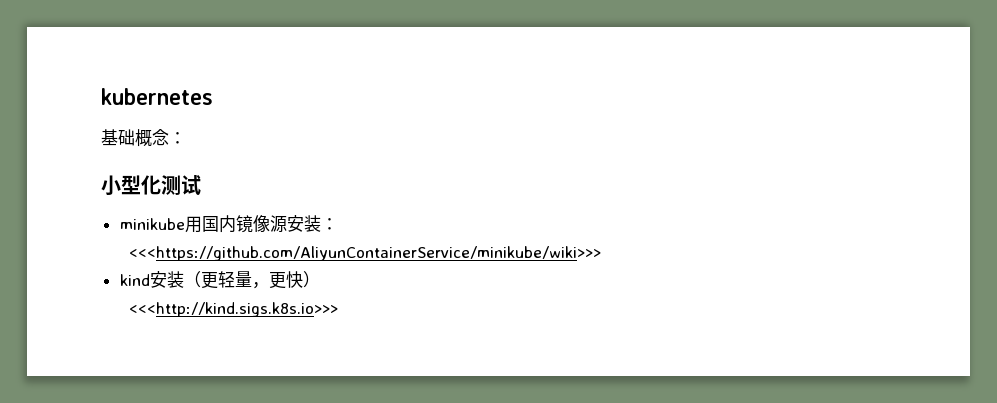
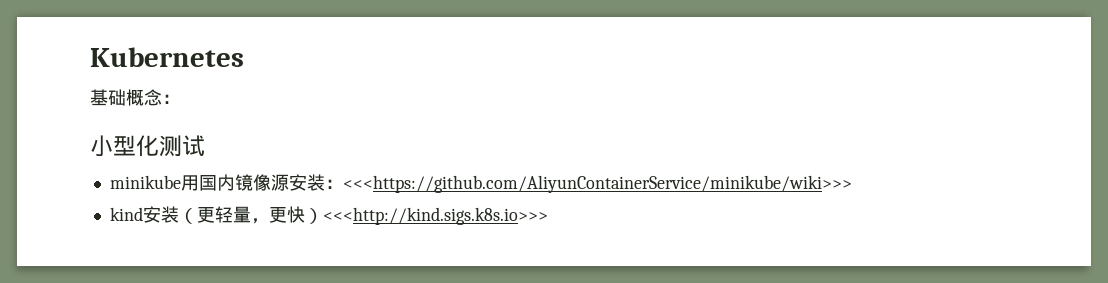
- kubernetes
+ Kubernetes
- minikube用国内镜像源安装：
- <<<https://github.com/AliyunContainerService/minikube/wiki>>>
+ minikube用国内镜像源安装：<<<https://github.com/AliyunContainerService/minikube/wiki>>>
- kind安装（更轻量，更快）
- <<<http://kind.sigs.k8s.io>>>
+ kind安装（更轻量，更快）<<<http://kind.sigs.k8s.io>>>

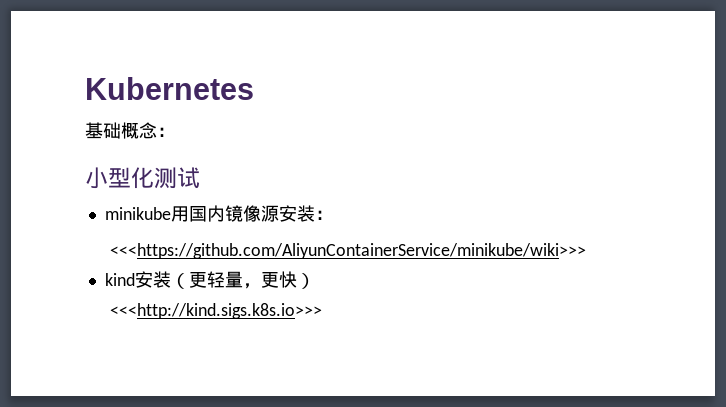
- minikube用国内镜像源安装：<<<https://github.com/AliyunContainerService/minikube/wiki>>>
+ minikube用国内镜像源安装：
+ <<<https://github.com/AliyunContainerService/minikube/wiki>>>
- kind安装（更轻量，更快）<<<http://kind.sigs.k8s.io>>>
+ kind安装（更轻量，更快）
+ <<<http://kind.sigs.k8s.io>>>

